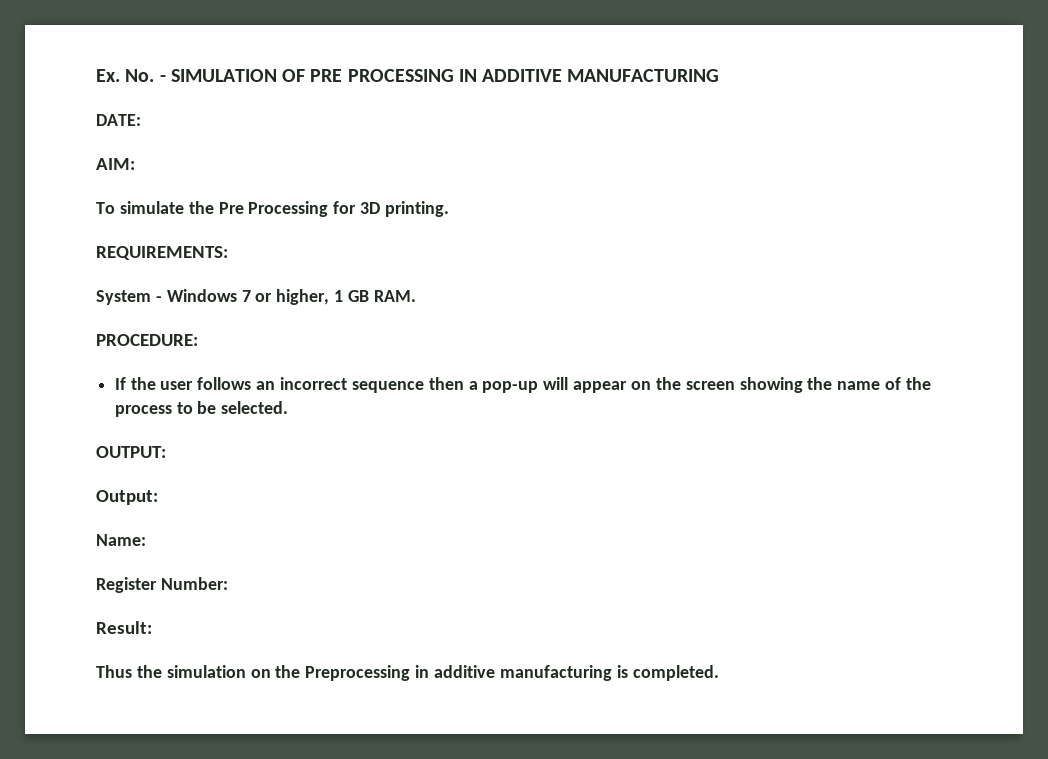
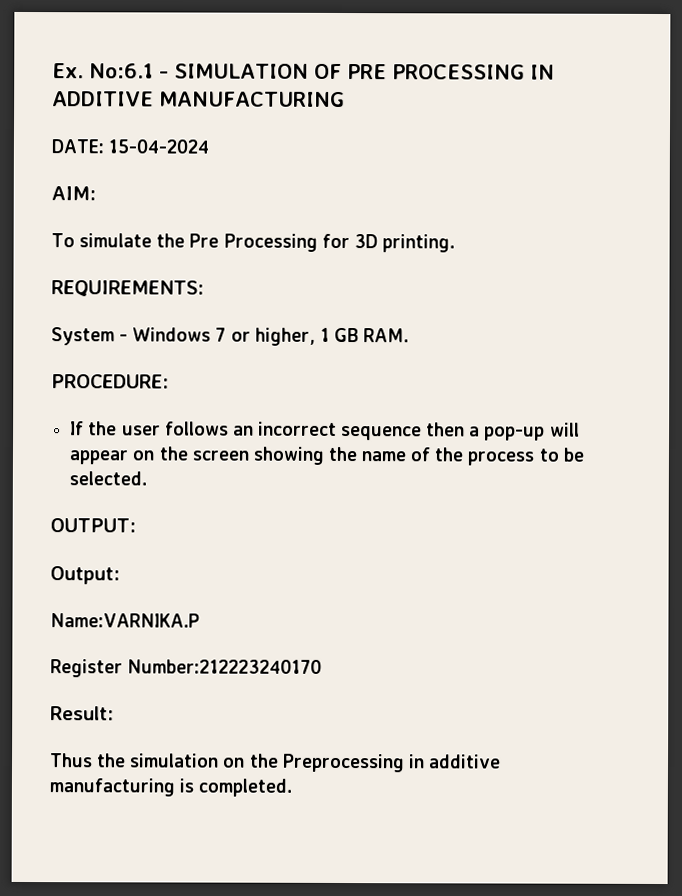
- Ex. No. - SIMULATION OF PRE PROCESSING IN ADDITIVE MANUFACTURING
+ Ex. No:6.1 - SIMULATION OF PRE PROCESSING IN ADDITIVE MANUFACTURING
- DATE:
+ DATE: 15-04-2024
- Name:
+ Name:VARNIKA.P
- Register Number:
+ Register Number:212223240170

